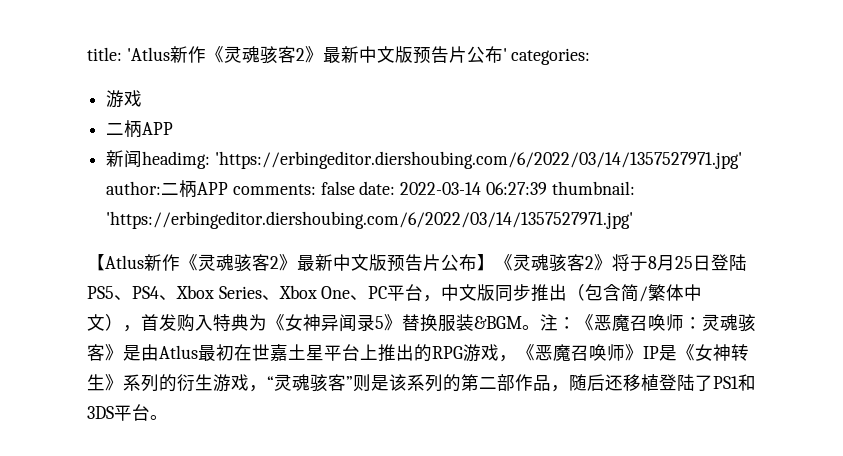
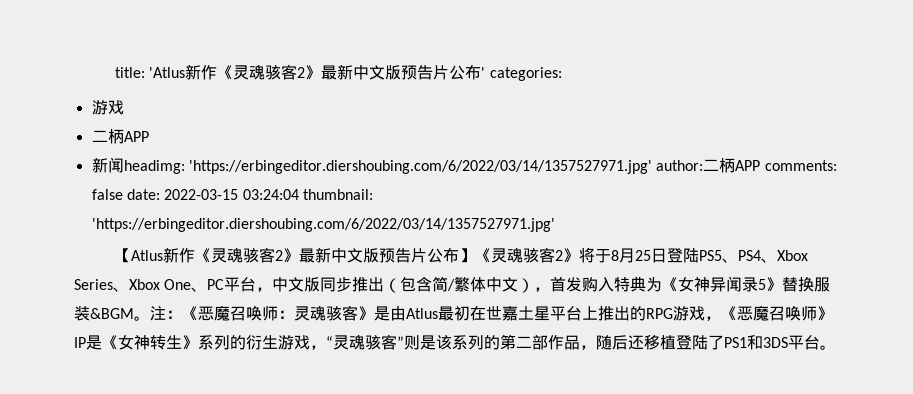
- 新闻headimg: 'https://erbingeditor.diershoubing.com/6/2022/03/14/1357527971.jpg' author:二柄APP comments: false date: 2022-03-14 06:27:39 thumbnail: 'https://erbingeditor.diershoubing.com/6/2022/03/14/1357527971.jpg'
+ 新闻headimg: 'https://erbingeditor.diershoubing.com/6/2022/03/14/1357527971.jpg' author:二柄APP comments: false date: 2022-03-15 03:24:04 thumbnail: 'https://erbingeditor.diershoubing.com/6/2022/03/14/1357527971.jpg'

